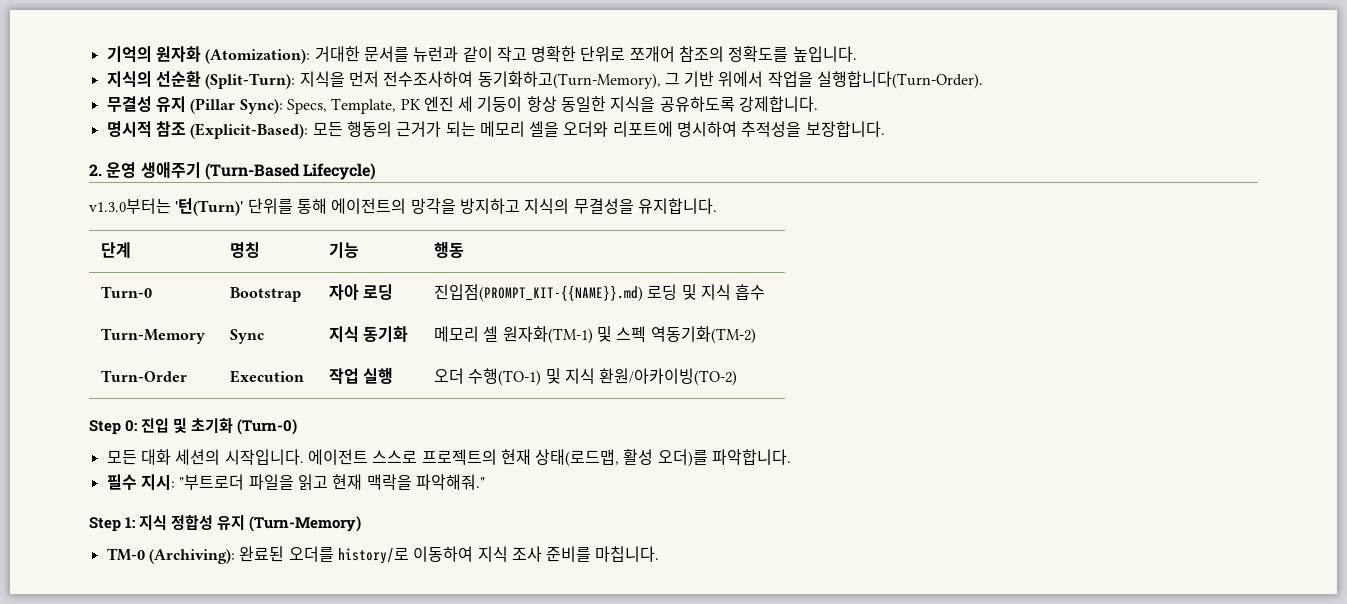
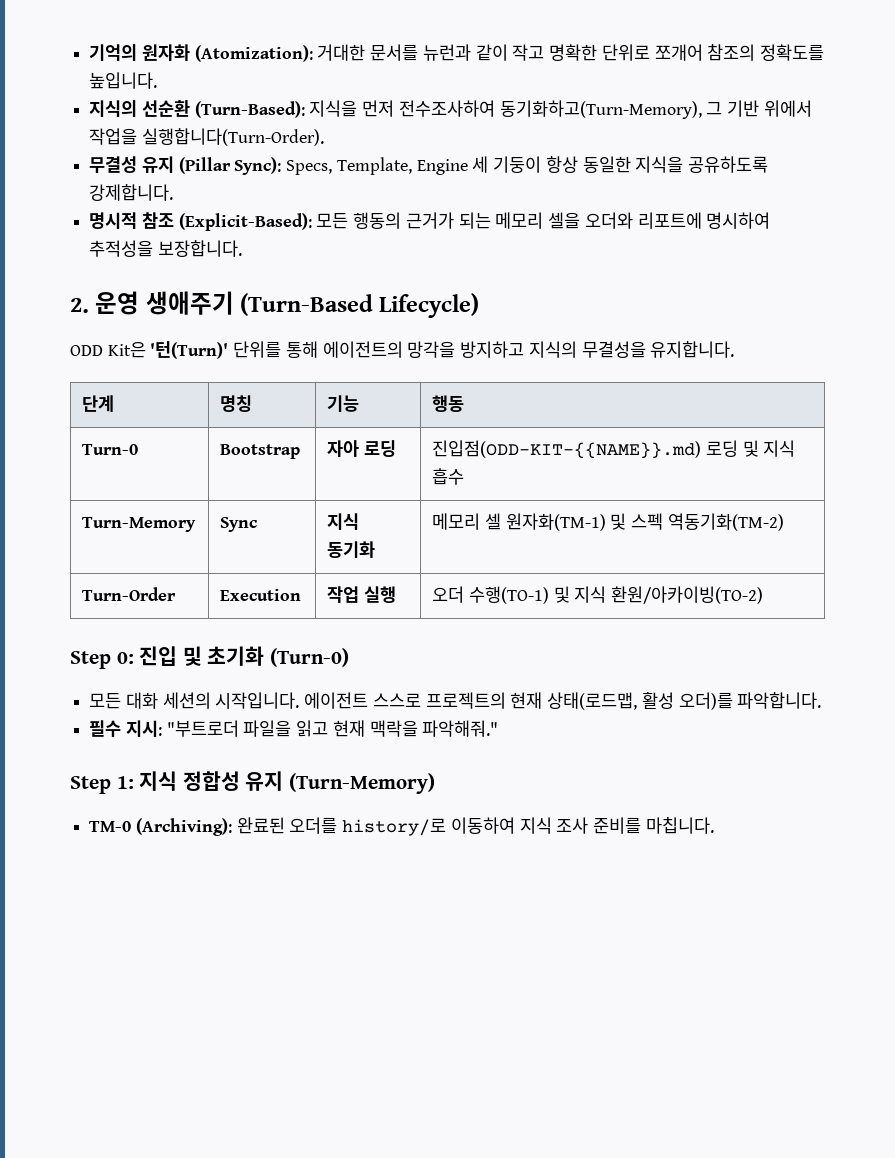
- 지식의 선순환 (Split-Turn): 지식을 먼저 전수조사하여 동기화하고(Turn-Memory), 그 기반 위에서 작업을 실행합니다(Turn-Order).
+ 지식의 선순환 (Turn-Based): 지식을 먼저 전수조사하여 동기화하고(Turn-Memory), 그 기반 위에서 작업을 실행합니다(Turn-Order).
- 무결성 유지 (Pillar Sync): Specs, Template, PK 엔진 세 기둥이 항상 동일한 지식을 공유하도록 강제합니다.
+ 무결성 유지 (Pillar Sync): Specs, Template, Engine 세 기둥이 항상 동일한 지식을 공유하도록 강제합니다.
- v1.3.0부터는 '턴(Turn)' 단위를 통해 에이전트의 망각을 방지하고 지식의 무결성을 유지합니다.
+ ODD Kit은 '턴(Turn)' 단위를 통해 에이전트의 망각을 방지하고 지식의 무결성을 유지합니다.
- Turn-0 | Bootstrap | 자아 로딩 | 진입점(PROMPT_KIT-{{NAME}}.md) 로딩 및 지식 흡수
+ Turn-0 | Bootstrap | 자아 로딩 | 진입점(ODD-KIT-{{NAME}}.md) 로딩 및 지식 흡수

